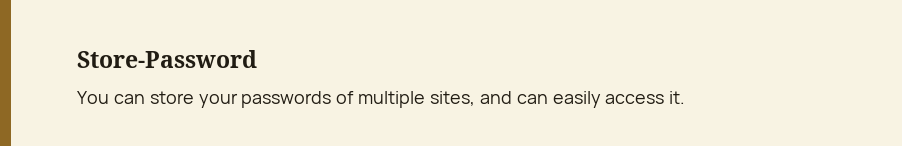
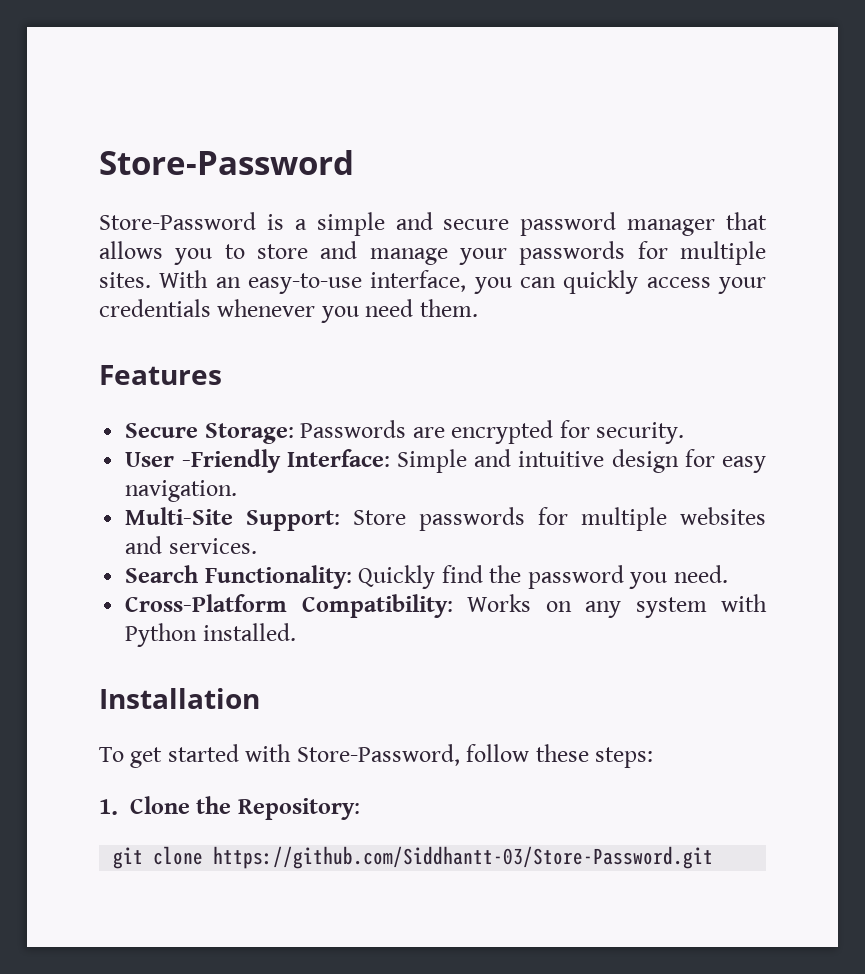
- You can store your passwords of multiple sites, and can easily access it.
+ Store-Password is a simple and secure password manager that allows you to store and manage your passwords for multiple sites. With an easy-to-use interface, you can quickly access your credentials whenever you need them.
+ Features
+ Secure Storage: Passwords are encrypted for security.
+ User -Friendly Interface: Simple and intuitive design for easy navigation.
+ Multi-Site Support: Store passwords for multiple websites and services.
+ Search Functionality: Quickly find the password you need.
+ Cross-Platform Compatibility: Works on any system with Python installed.
+ Installation
+ To get started with Store-Password, follow these steps:
+ 1. Clone the Repository:
+ git clone https://github.com/Siddhantt-03/Store-Password.git

